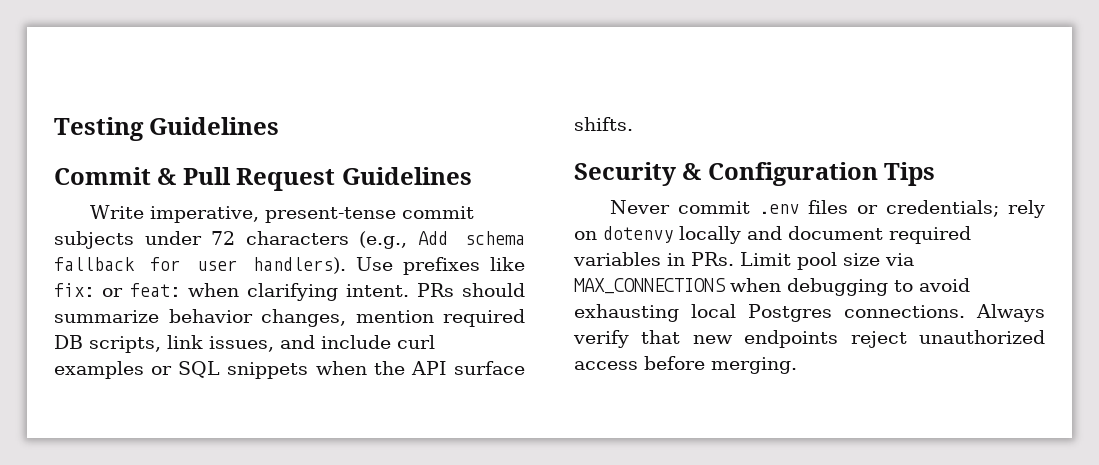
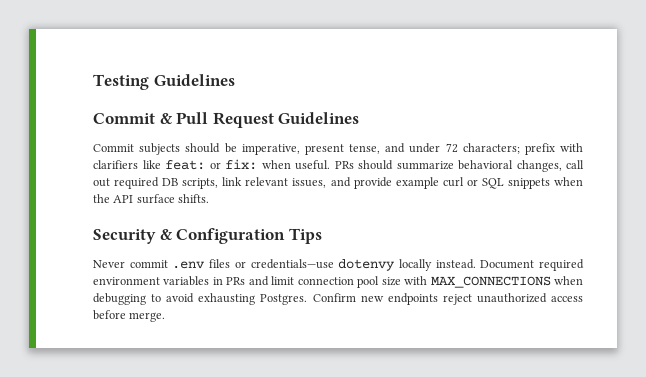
- Write imperative, present-tense commit subjects under 72 characters (e.g., Add schema fallback for user handlers). Use prefixes like fix: or feat: when clarifying intent. PRs should summarize behavior changes, mention required DB scripts, link issues, and include curl examples or SQL snippets when the API surface shifts.
+ Commit subjects should be imperative, present tense, and under 72 characters; prefix with clarifiers like feat: or fix: when useful. PRs should summarize behavioral changes, call out required DB scripts, link relevant issues, and provide example curl or SQL snippets when the API surface shifts.
- Never commit .env files or credentials; rely on dotenvy locally and document required variables in PRs. Limit pool size via MAX_CONNECTIONS when debugging to avoid exhausting local Postgres connections. Always verify that new endpoints reject unauthorized access before merging.
+ Never commit .env files or credentials—use dotenvy locally instead. Document required environment variables in PRs and limit connection pool size with MAX_CONNECTIONS when debugging to avoid exhausting Postgres. Confirm new endpoints reject unauthorized access before merge.

